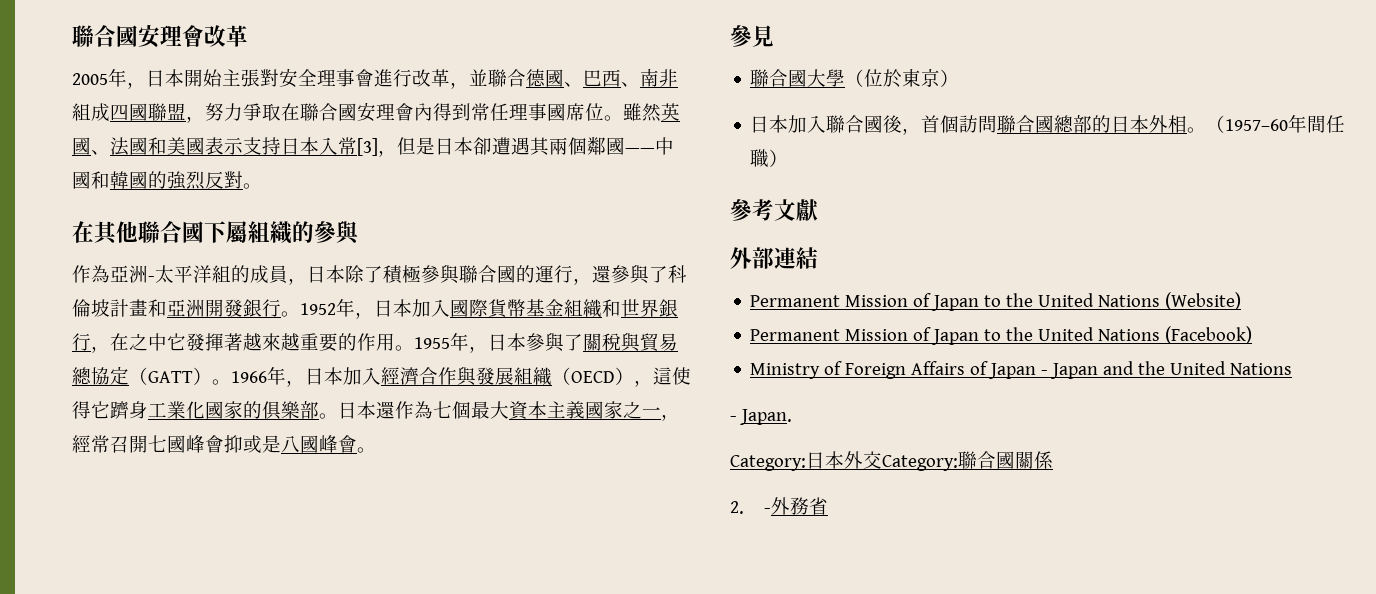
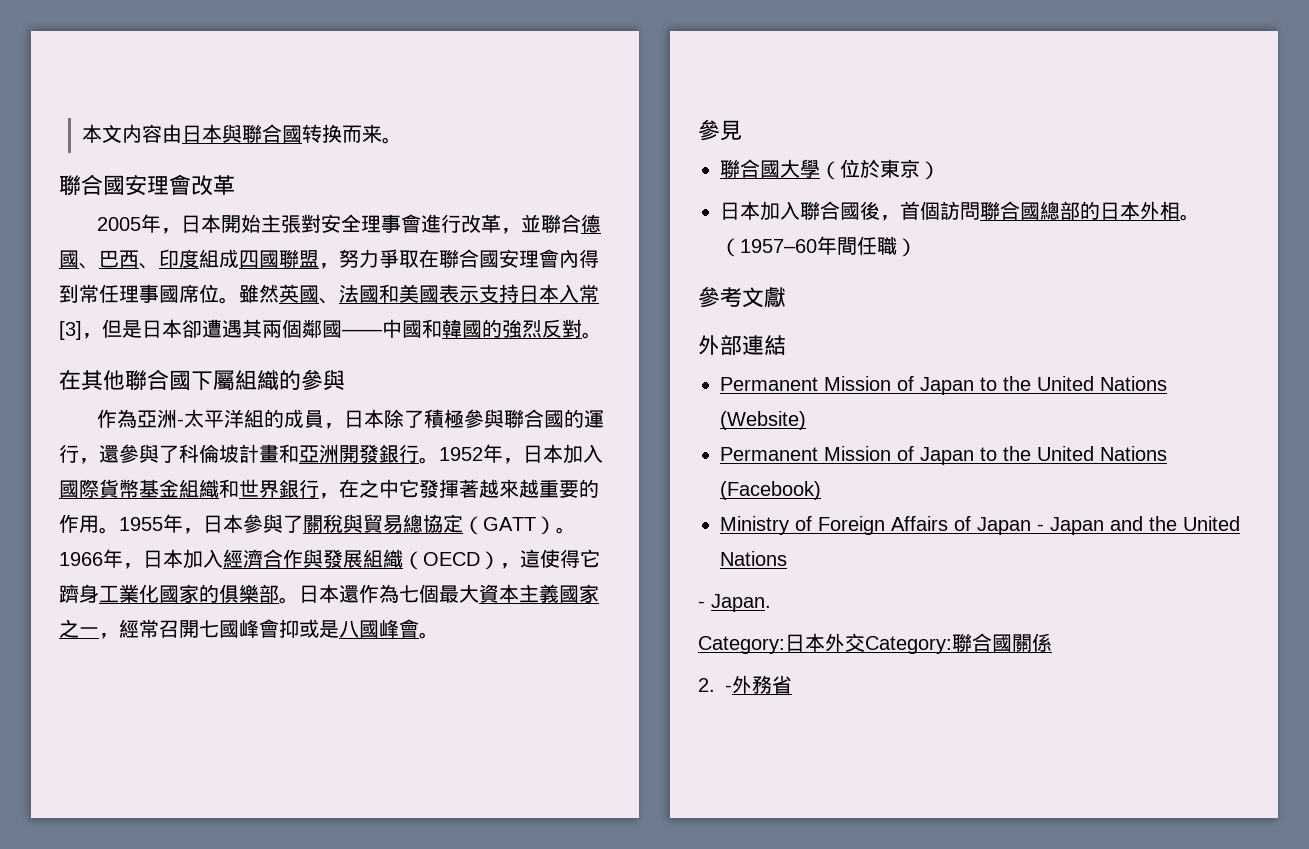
+ 本文内容由日本與聯合國转换而来。
- 2005年，日本開始主張對安全理事會進行改革，並聯合德國、巴西、南非組成四國聯盟，努力爭取在聯合國安理會內得到常任理事國席位。
+ 2005年，日本開始主張對安全理事會進行改革，並聯合德國、巴西、印度組成四國聯盟，努力爭取在聯合國安理會內得到常任理事國席位。

